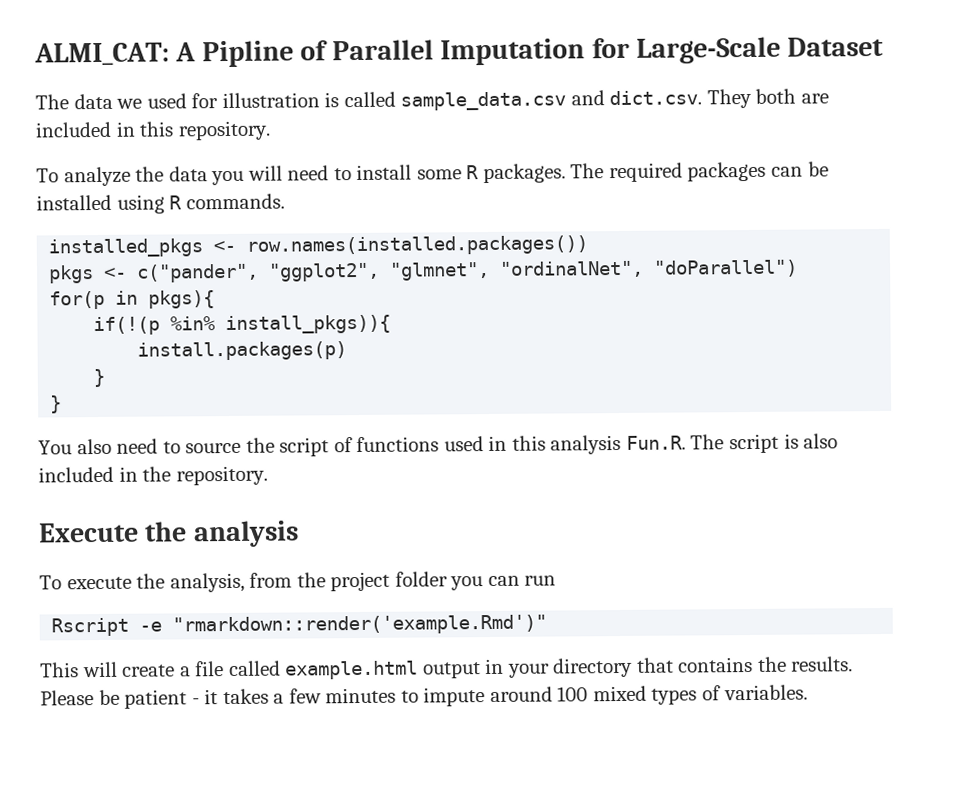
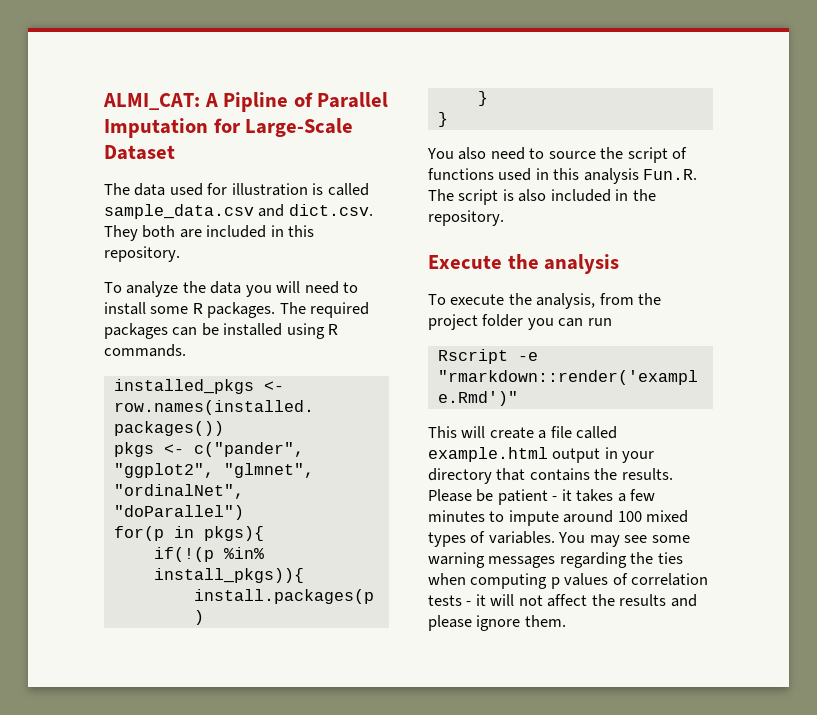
- The data we used for illustration is called sample_data.csv and dict.csv. They both are included in this repository.
+ The data used for illustration is called sample_data.csv and dict.csv. They both are included in this repository.
+ You may see some warning messages regarding the ties when computing p values of correlation tests - it will not affect the results and please ignore them.

